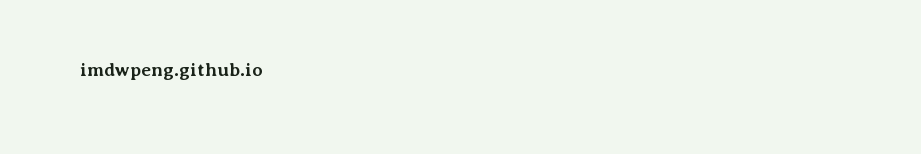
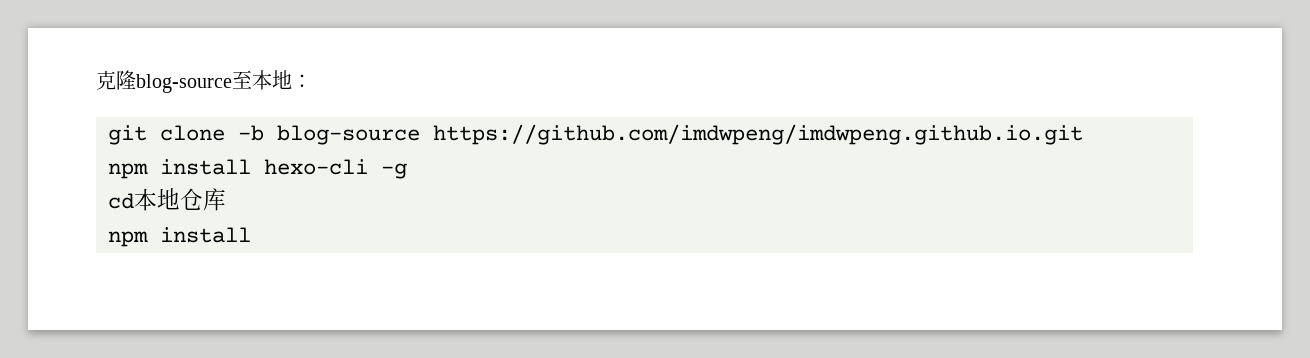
- imdwpeng.github.io
+ 克隆blog-source至本地：
+ git clone -b blog-source https://github.com/imdwpeng/imdwpeng.github.io.git
+ npm install hexo-cli -g
+ cd本地仓库
+ npm install

